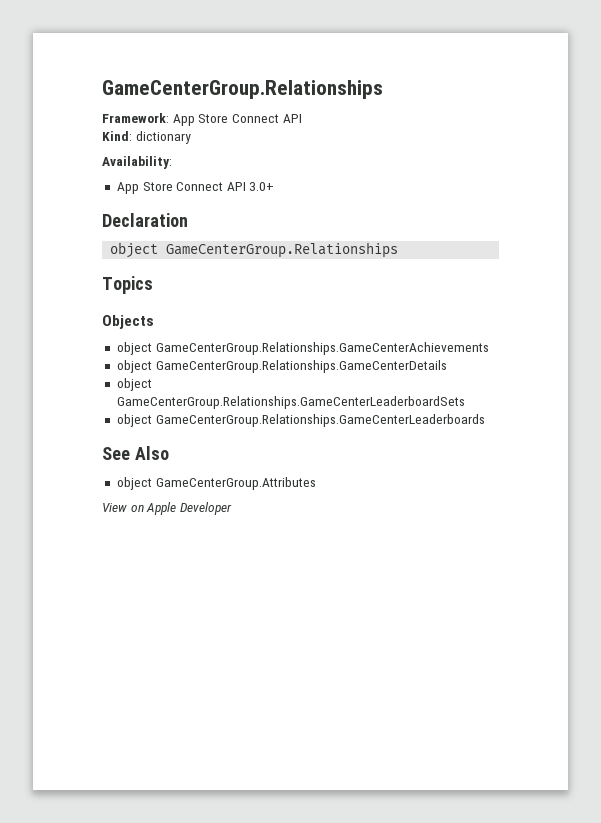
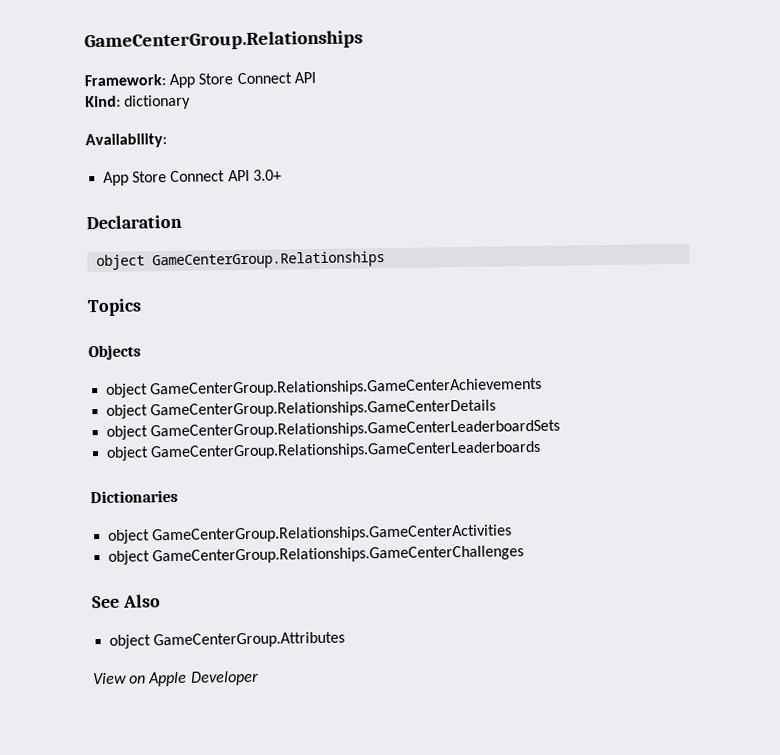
+ Dictionaries
+ object GameCenterGroup.Relationships.GameCenterActivities
+ object GameCenterGroup.Relationships.GameCenterChallenges

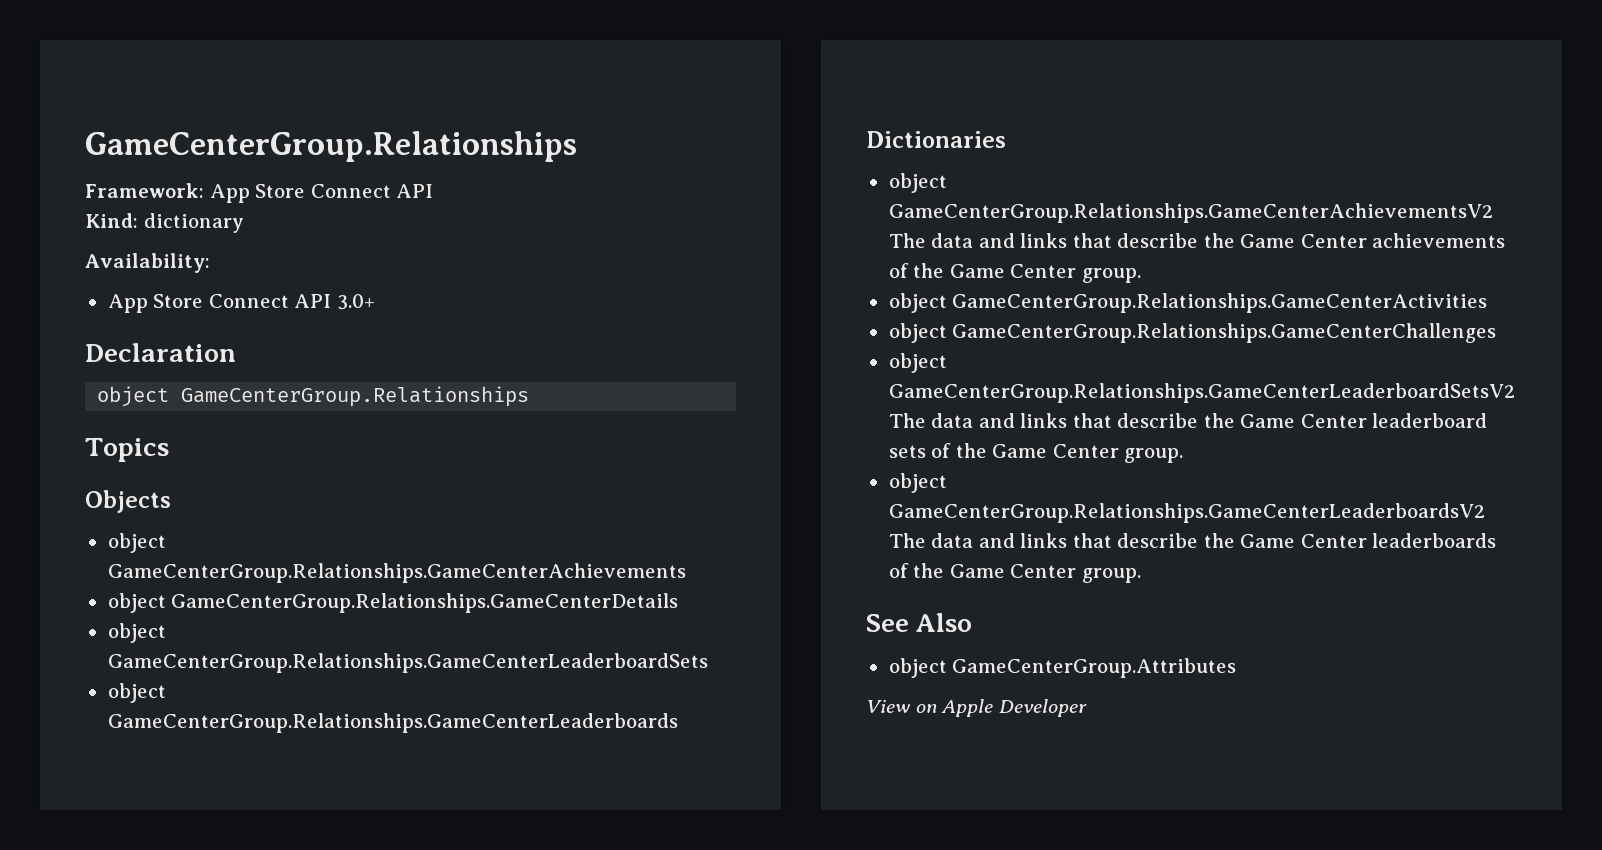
+ object GameCenterGroup.Relationships.GameCenterAchievementsV2 The data and links that describe the Game Center achievements of the Game Center group.
  object GameCenterGroup.Relationships.GameCenterActivities
  object GameCenterGroup.Relationships.GameCenterChallenges
+ object GameCenterGroup.Relationships.GameCenterLeaderboardSetsV2 The data and links that describe the Game Center leaderboard sets of the Game Center group.
+ object GameCenterGroup.Relationships.GameCenterLeaderboardsV2 The data and links that describe the Game Center leaderboards of the Game Center group.

